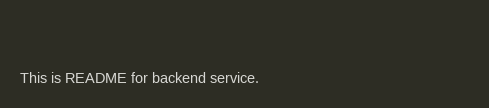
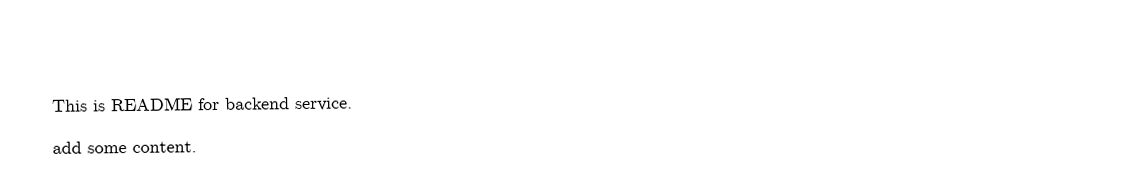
+ add some content.

